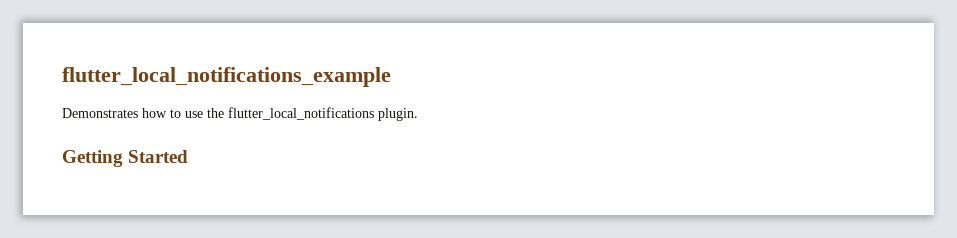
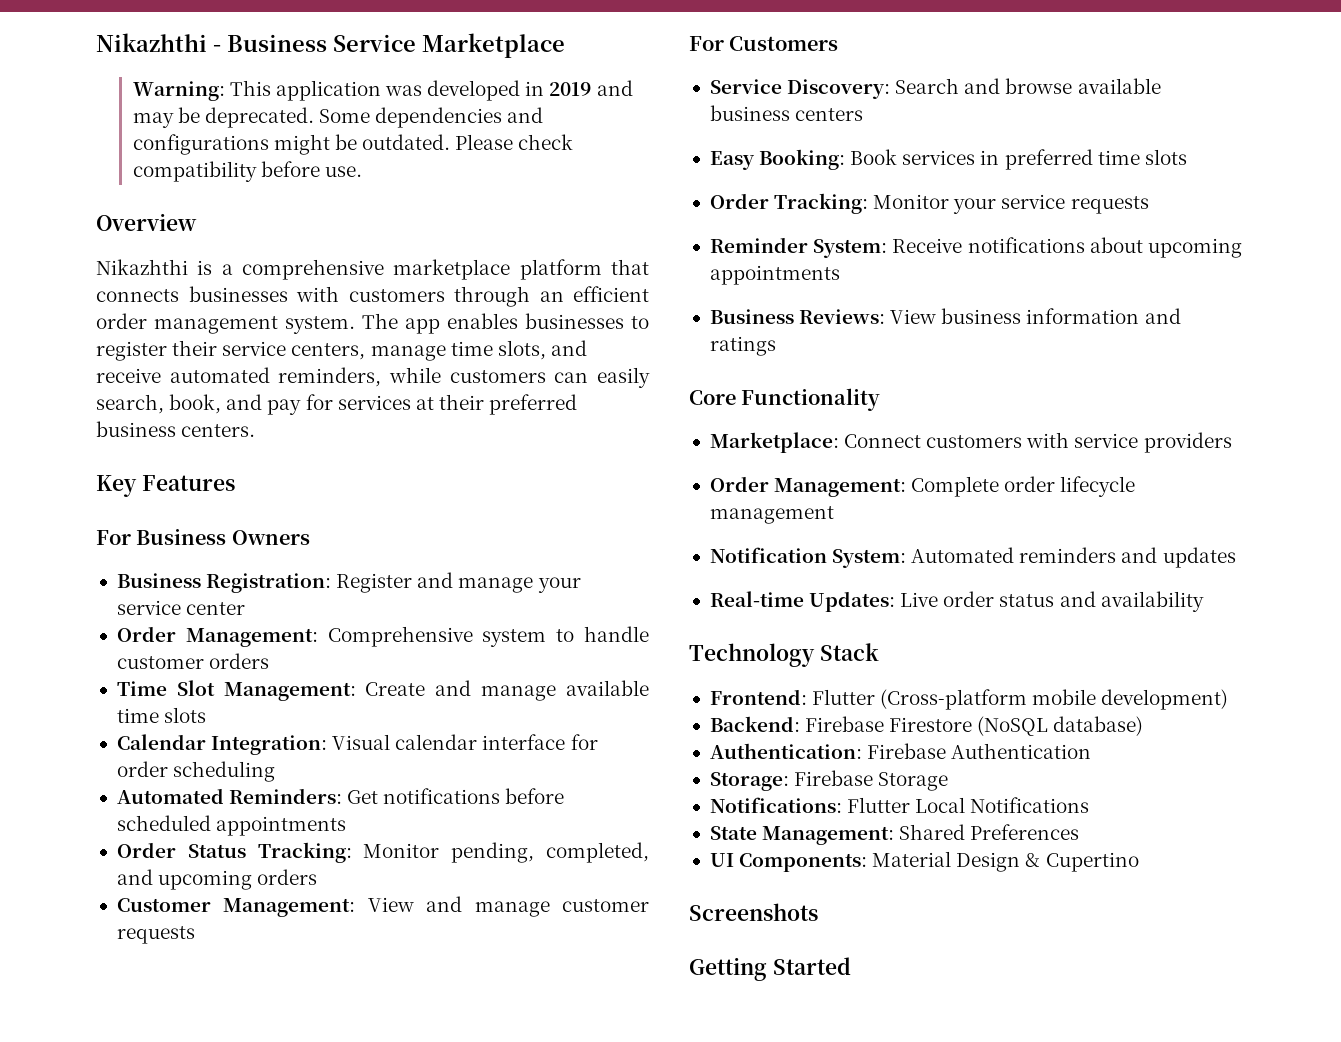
- flutter_local_notifications_example
- Demonstrates how to use the flutter_local_notifications plugin.
+ Nikazhthi - Business Service Marketplace
+ Warning: This application was developed in 2019 and may be deprecated. Some dependencies and configurations might be outdated. Please check compatibility before use.
+ Overview
+ Nikazhthi is a comprehensive marketplace platform that connects businesses with customers through an efficient order management system. The app enables businesses to register their service centers, manage time slots, and receive automated reminders, while customers can easily search, book, and pay for services at their preferred business centers.
+ Key Features
+ For Business Owners
+ Business Registration: Register and manage your service center
+ Order Management: Comprehensive system to handle customer orders
+ Time Slot Management: Create and manage available time slots
+ Calendar Integration: Visual calendar interface for order scheduling
+ Automated Reminders: Get notifications before scheduled appointments
+ Order Status Tracking: Monitor pending, completed, and upcoming orders
+ Customer Management: View and manage customer requests
+ For Customers
+ Service Discovery: Search and browse available business centers
+ Easy Booking: Book services in preferred time slots
+ Order Tracking: Monitor your service requests
+ Reminder System: Receive notifications about upcoming appointments
+ Business Reviews: View business information and ratings
+ Core Functionality
+ Marketplace: Connect customers with service providers
+ Order Management: Complete order lifecycle management
+ Notification System: Automated reminders and updates
+ Real-time Updates: Live order status and availability
+ Technology Stack
+ Frontend: Flutter (Cross-platform mobile development)
+ Backend: Firebase Firestore (NoSQL database)
+ Authentication: Firebase Authentication
+ Storage: Firebase Storage
+ Notifications: Flutter Local Notifications
+ State Management: Shared Preferences
+ UI Components: Material Design & Cupertino
+ Screenshots

